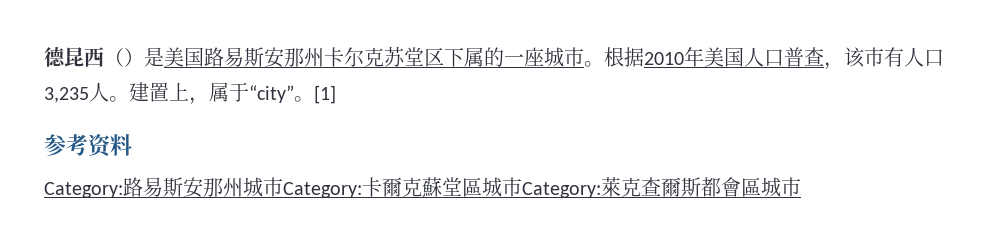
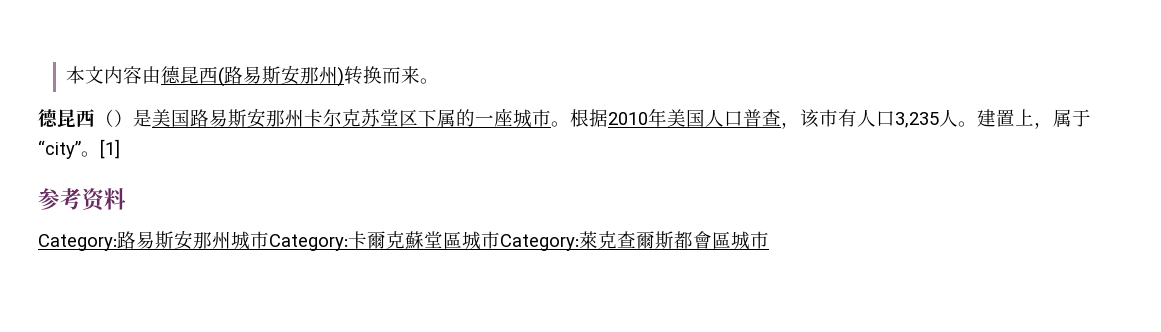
+ 本文内容由德昆西(路易斯安那州)转换而来。

